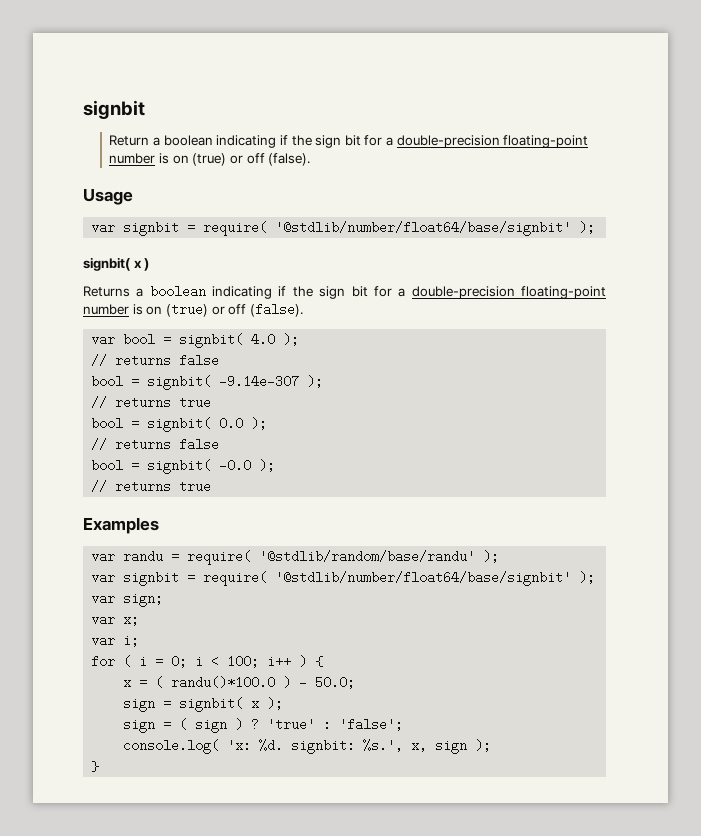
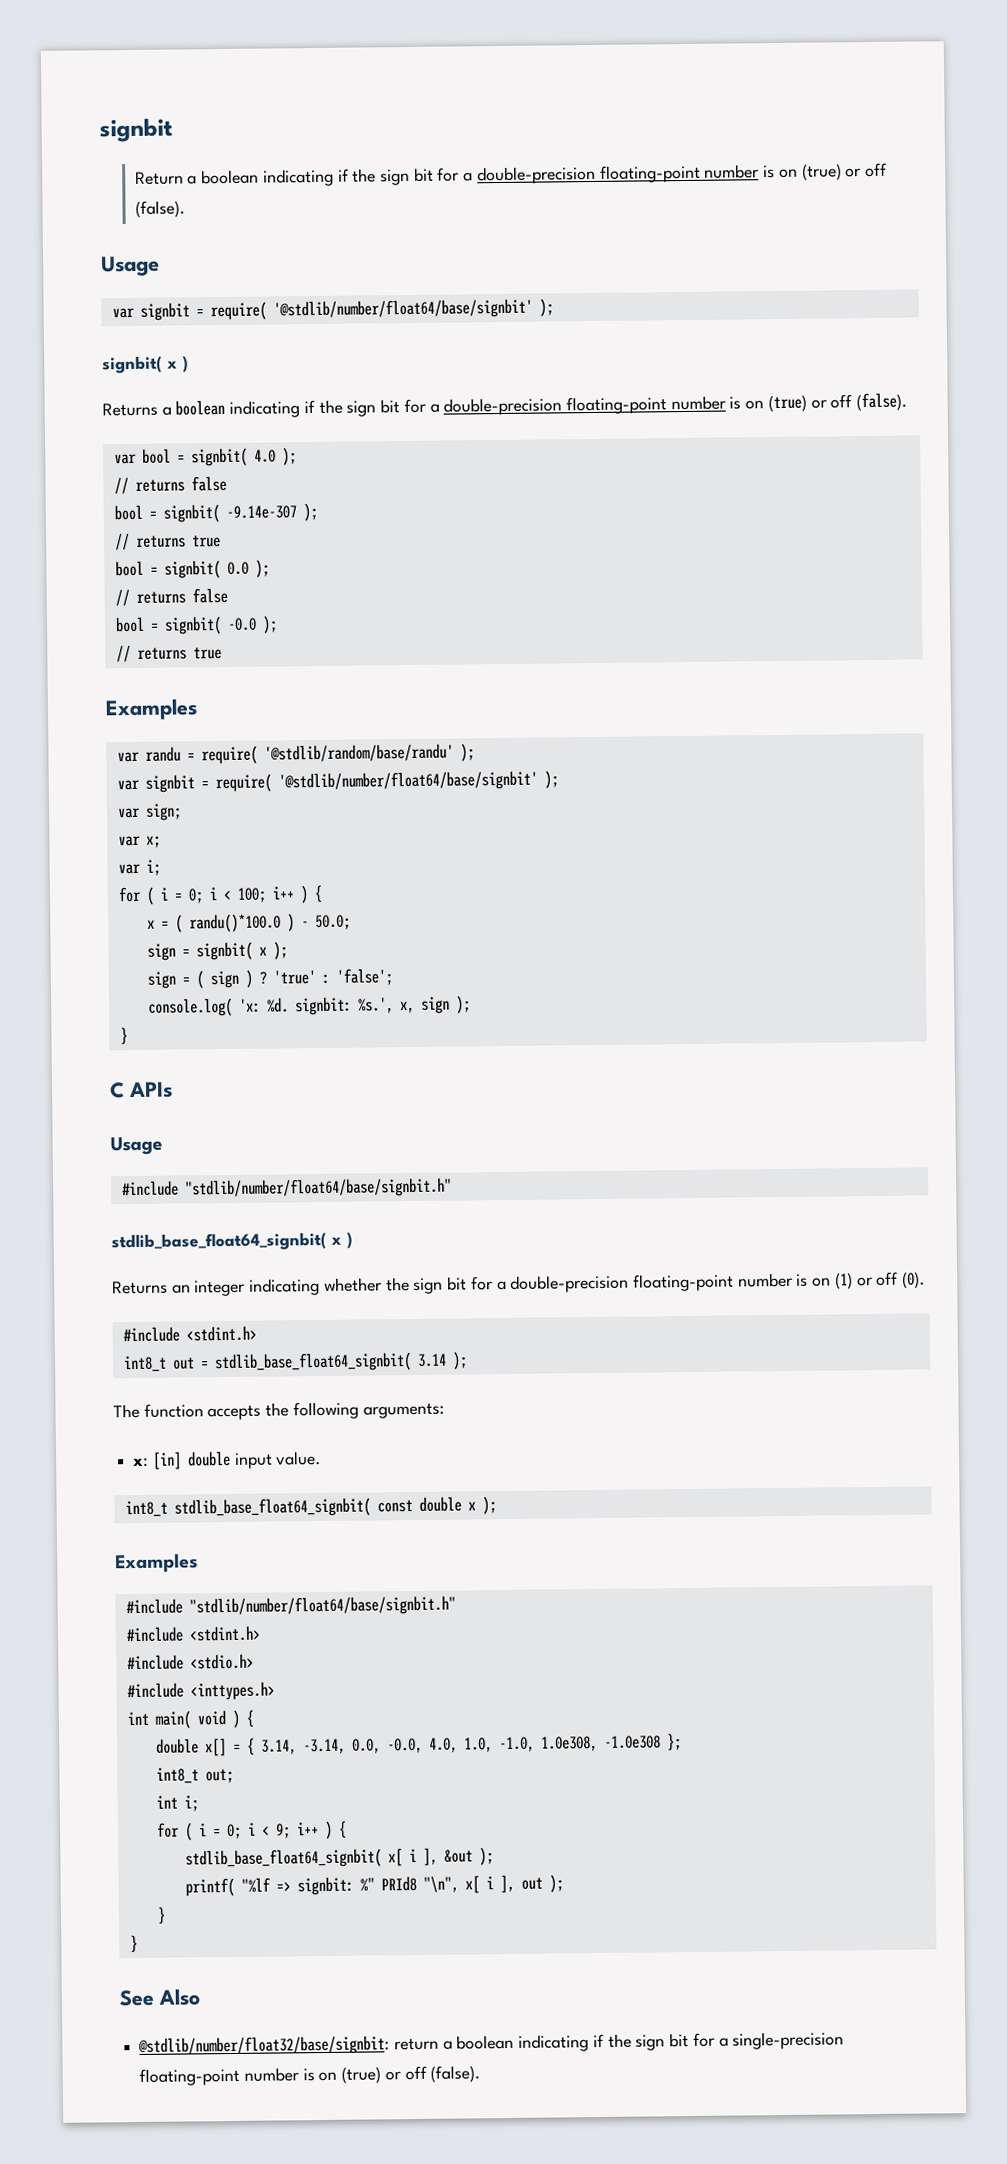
+ C APIs
+ Usage
+ #include "stdlib/number/float64/base/signbit.h"
+ stdlib_base_float64_signbit( x )
+ Returns an integer indicating whether the sign bit for a double-precision floating-point number is on (1) or off (0).
+ #include <stdint.h>
+ int8_t out = stdlib_base_float64_signbit( 3.14 );
+ The function accepts the following arguments:
+ x: [in] double input value.
+ int8_t stdlib_base_float64_signbit( const double x );
+ Examples
+ #include "stdlib/number/float64/base/signbit.h"
+ #include <stdint.h>
+ #include <stdio.h>
+ #include <inttypes.h>
+ int main( void ) {
+ double x[] = { 3.14, -3.14, 0.0, -0.0, 4.0, 1.0, -1.0, 1.0e308, -1.0e308 };
+ int8_t out;
+ int i;
+ for ( i = 0; i < 9; i++ ) {
+ stdlib_base_float64_signbit( x[ i ], &out );
+ printf( "%lf => signbit: %" PRId8 "\n", x[ i ], out );
+ }
+ }
+ See Also
+ @stdlib/number/float32/base/signbit: return a boolean indicating if the sign bit for a single-precision floating-point number is on (true) or off (false).

